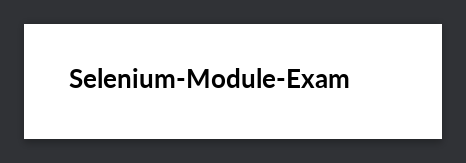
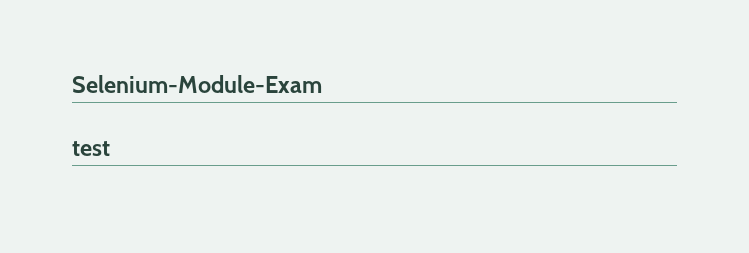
+ test

